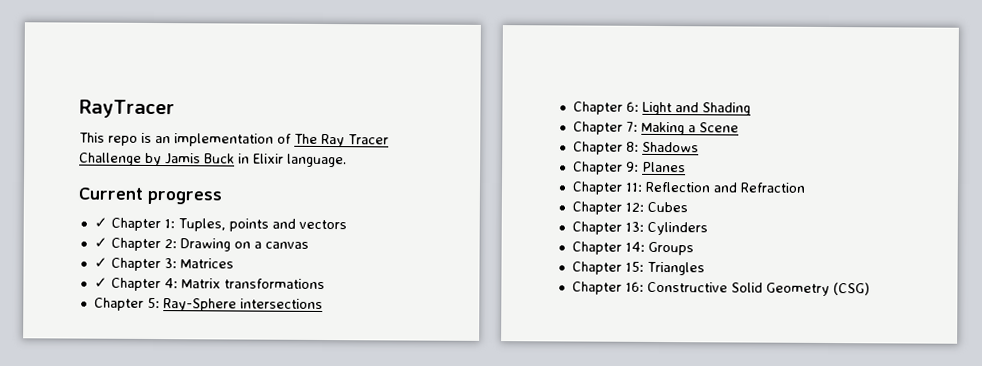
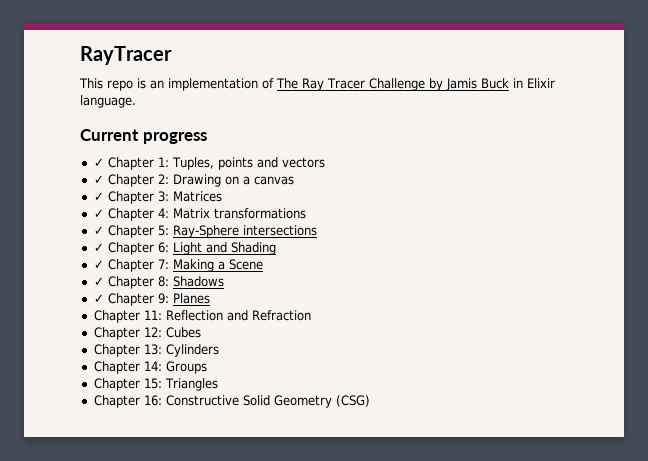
- Chapter 5: Ray-Sphere intersections
+ ✓ Chapter 5: Ray-Sphere intersections
- Chapter 6: Light and Shading
+ ✓ Chapter 6: Light and Shading
- Chapter 7: Making a Scene
+ ✓ Chapter 7: Making a Scene
- Chapter 8: Shadows
+ ✓ Chapter 8: Shadows
- Chapter 9: Planes
+ ✓ Chapter 9: Planes

